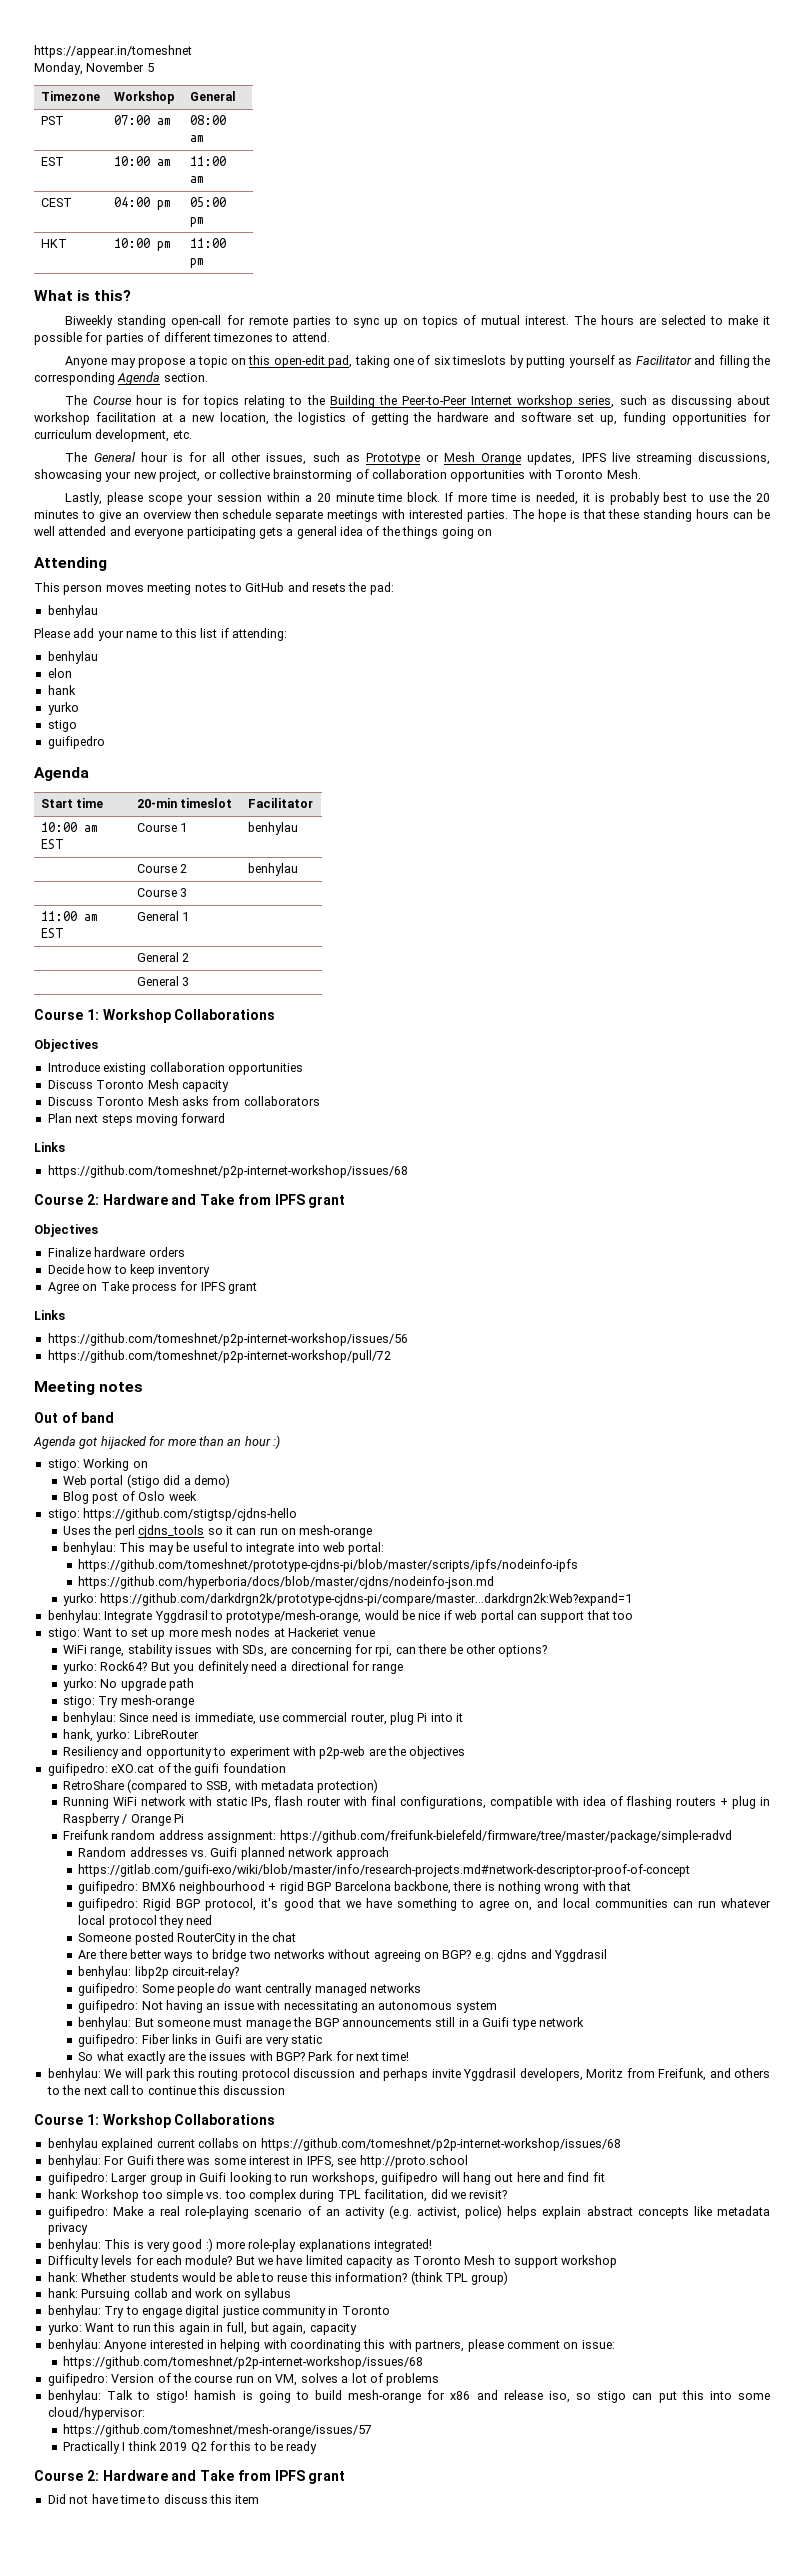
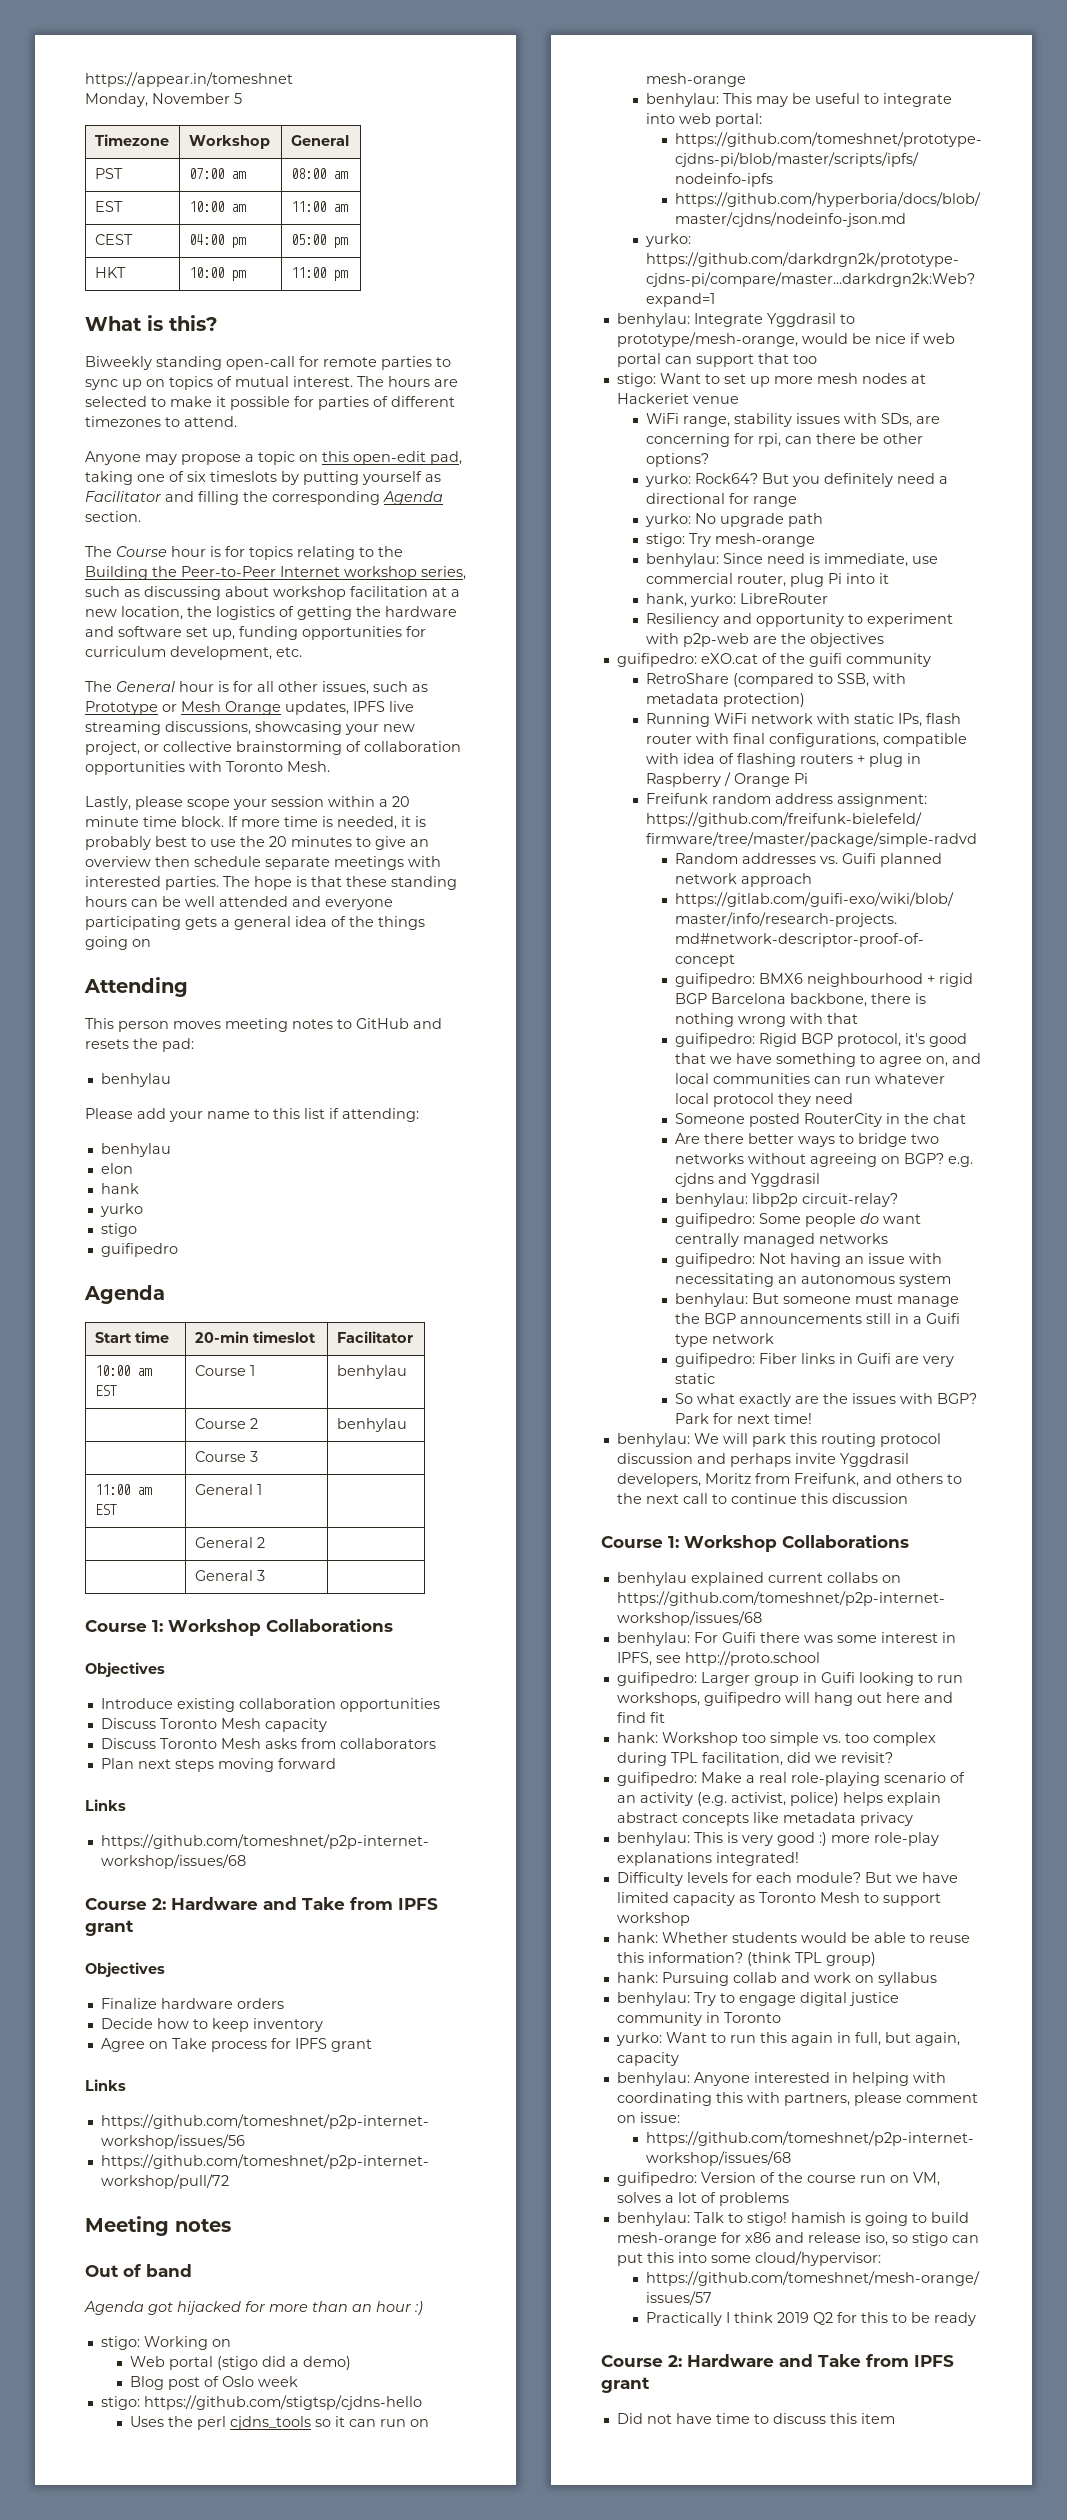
- guifipedro: eXO.cat of the guifi foundation
+ guifipedro: eXO.cat of the guifi community

